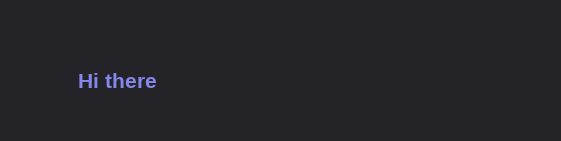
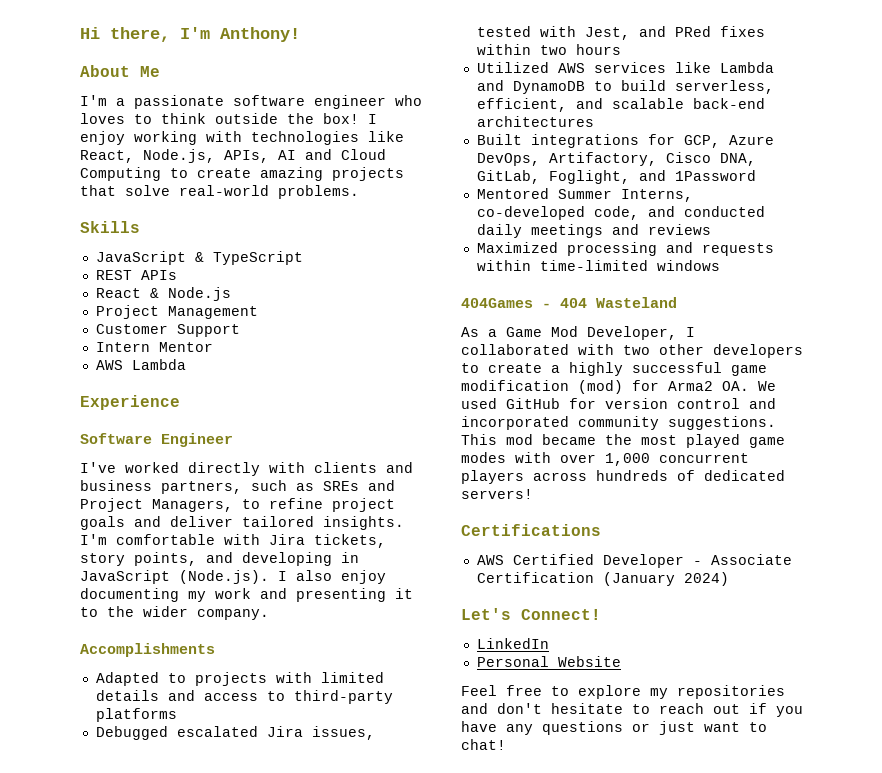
- Hi there
+ Hi there, I'm Anthony!
+ About Me
+ I'm a passionate software engineer who loves to think outside the box! I enjoy working with technologies like React, Node.js, APIs, AI and Cloud Computing to create amazing projects that solve real-world problems.
+ Skills
+ JavaScript & TypeScript
+ REST APIs
+ React & Node.js
+ Project Management
+ Customer Support
+ Intern Mentor
+ AWS Lambda
+ Experience
+ Software Engineer
+ I've worked directly with clients and business partners, such as SREs and Project Managers, to refine project goals and deliver tailored insights. I'm comfortable with Jira tickets, story points, and developing in JavaScript (Node.js). I also enjoy documenting my work and presenting it to the wider company.
+ Accomplishments
+ Adapted to projects with limited details and access to third-party platforms
+ Debugged escalated Jira issues, tested with Jest, and PRed fixes within two hours
+ Utilized AWS services like Lambda and DynamoDB to build serverless, efficient, and scalable back-end architectures
+ Built integrations for GCP, Azure DevOps, Artifactory, Cisco DNA, GitLab, Foglight, and 1Password
+ Mentored Summer Interns, co-developed code, and conducted daily meetings and reviews
+ Maximized processing and requests within time-limited windows
+ 404Games - 404 Wasteland
+ As a Game Mod Developer, I collaborated with two other developers to create a highly successful game modification (mod) for Arma2 OA. We used GitHub for version control and incorporated community suggestions. This mod became the most played game modes with over 1,000 concurrent players across hundreds of dedicated servers!
+ Certifications
+ AWS Certified Developer - Associate Certification (January 2024)
+ Let's Connect!
+ LinkedIn
+ Personal Website
+ Feel free to explore my repositories and don't hesitate to reach out if you have any questions or just want to chat!

